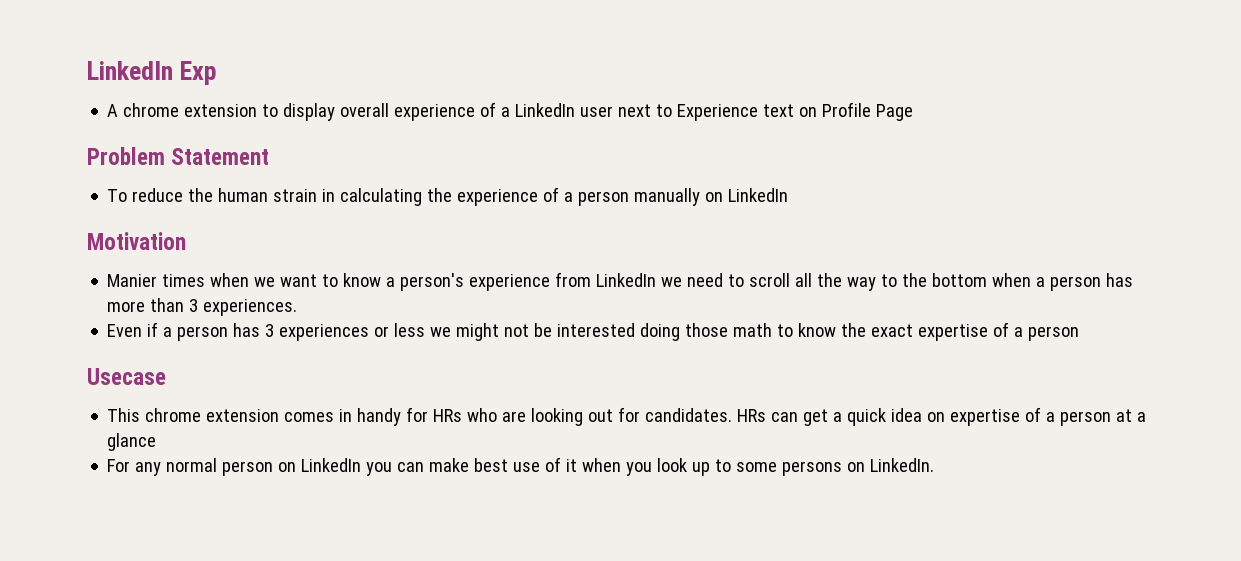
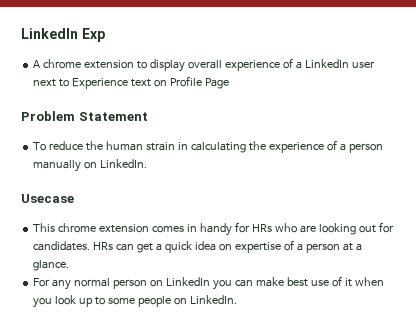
- To reduce the human strain in calculating the experience of a person manually on LinkedIn
- Motivation
- Manier times when we want to know a person's experience from LinkedIn we need to scroll all the way to the bottom when a person has more than 3 experiences.
- Even if a person has 3 experiences or less we might not be interested doing those math to know the exact expertise of a person
+ To reduce the human strain in calculating the experience of a person manually on LinkedIn.
- HRs can get a quick idea on expertise of a person at a glance
+ HRs can get a quick idea on expertise of a person at a glance.
- For any normal person on LinkedIn you can make best use of it when you look up to some persons on LinkedIn.
+ For any normal person on LinkedIn you can make best use of it when you look up to some people on LinkedIn.

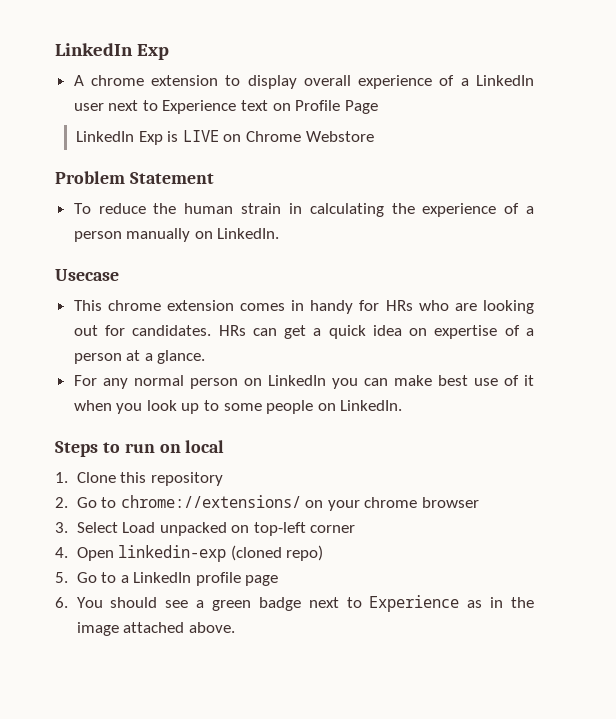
+ LinkedIn Exp is LIVE on Chrome Webstore
+ Steps to run on local
+ 1. Clone this repository
+ 2. Go to chrome://extensions/ on your chrome browser
+ 3. Select Load unpacked on top-left corner
+ 4. Open linkedin-exp (cloned repo)
+ 5. Go to a LinkedIn profile page
+ 6. You should see a green badge next to Experience as in the image attached above.

